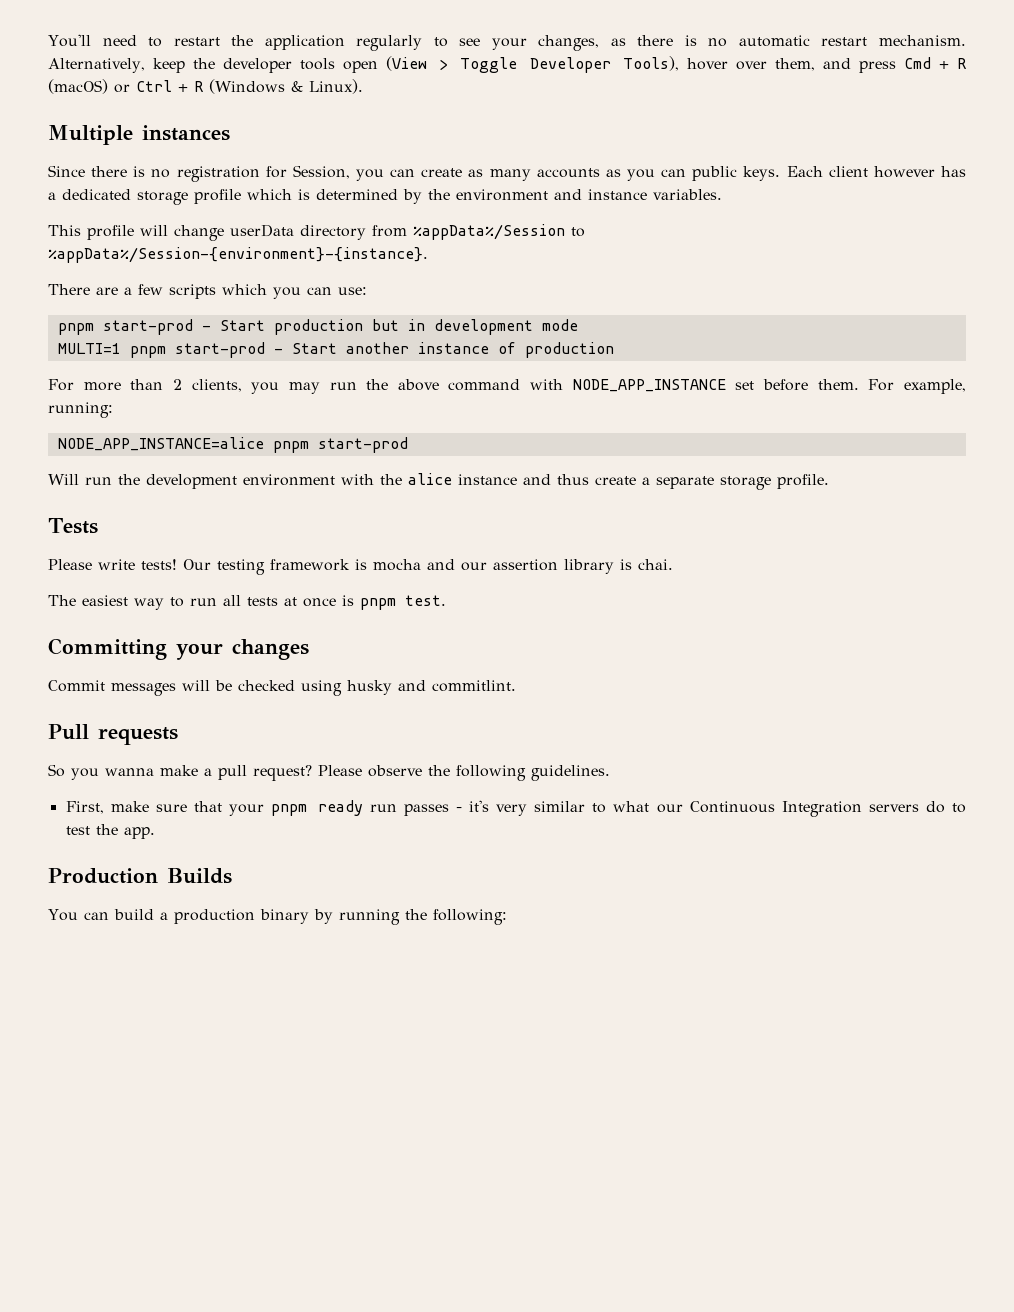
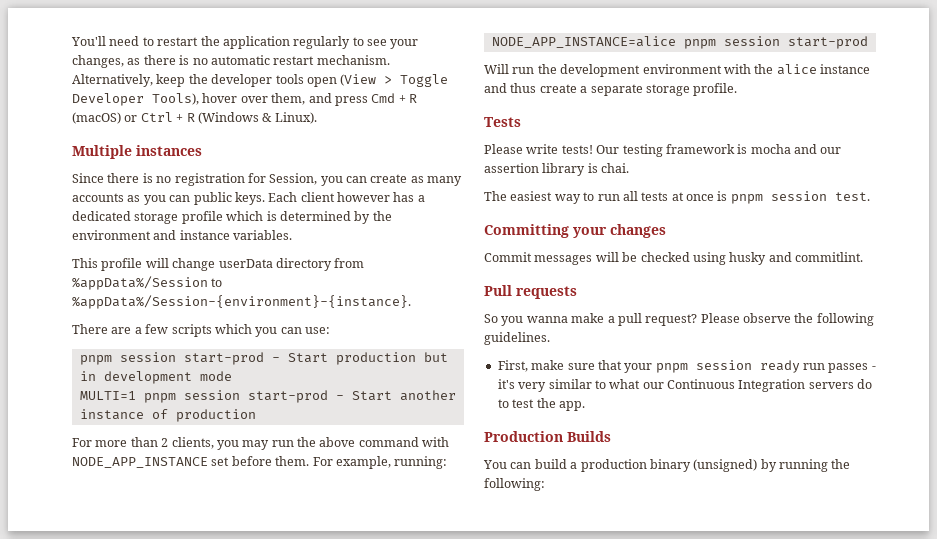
- pnpm start-prod - Start production but in development mode
+ pnpm session start-prod - Start production but in development mode
- MULTI=1 pnpm start-prod - Start another instance of production
+ MULTI=1 pnpm session start-prod - Start another instance of production
- NODE_APP_INSTANCE=alice pnpm start-prod
+ NODE_APP_INSTANCE=alice pnpm session start-prod
- The easiest way to run all tests at once is pnpm test.
+ The easiest way to run all tests at once is pnpm session test.
- First, make sure that your pnpm ready run passes - it's very similar to what our Continuous Integration servers do to test the app.
+ First, make sure that your pnpm session ready run passes - it's very similar to what our Continuous Integration servers do to test the app.
- You can build a production binary by running the following:
+ You can build a production binary (unsigned) by running the following:

